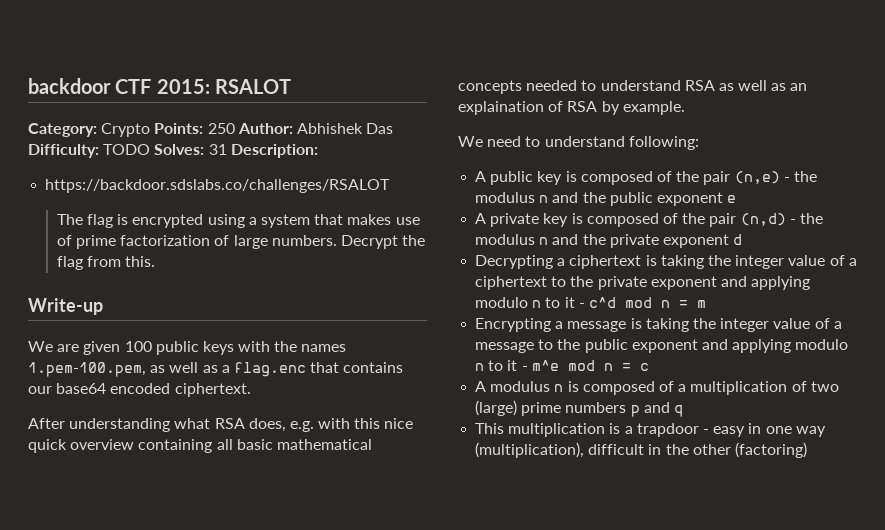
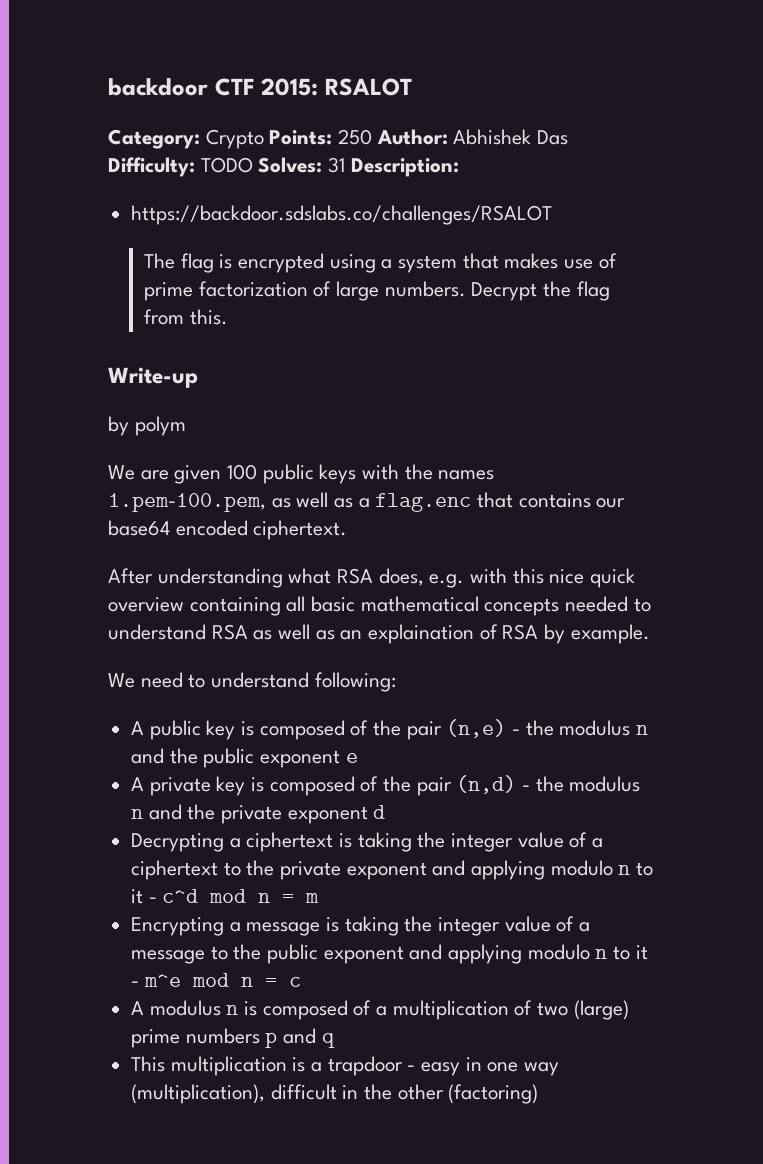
+ by polym

